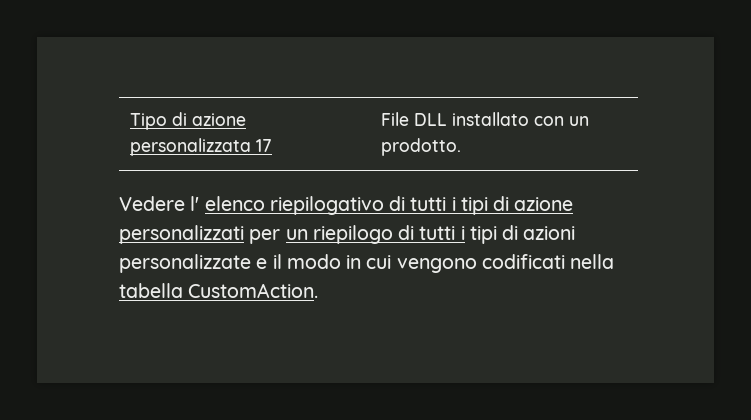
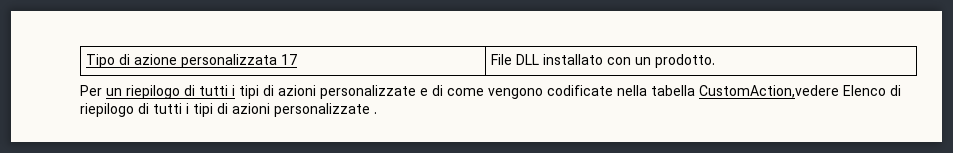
- Vedere l' elenco riepilogativo di tutti i tipi di azione personalizzati per un riepilogo di tutti i tipi di azioni personalizzate e il modo in cui vengono codificati nella tabella CustomAction.
+ Per un riepilogo di tutti i tipi di azioni personalizzate e di come vengono codificate nella tabella CustomAction,vedere Elenco di riepilogo di tutti i tipi di azioni personalizzate .

